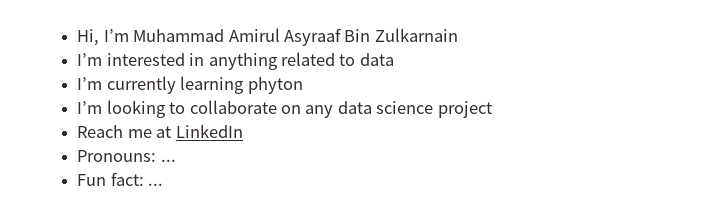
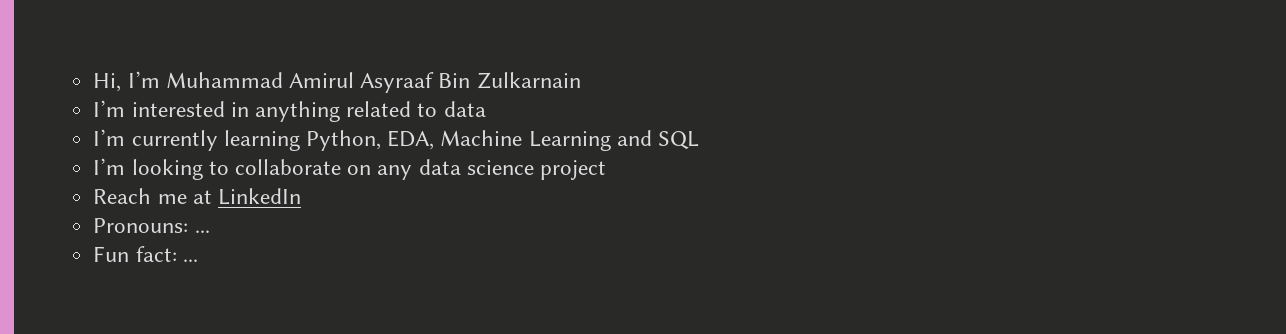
- I’m currently learning phyton
+ I’m currently learning Python, EDA, Machine Learning and SQL

